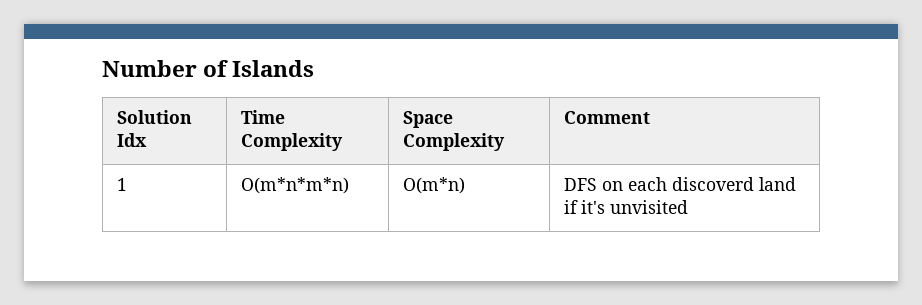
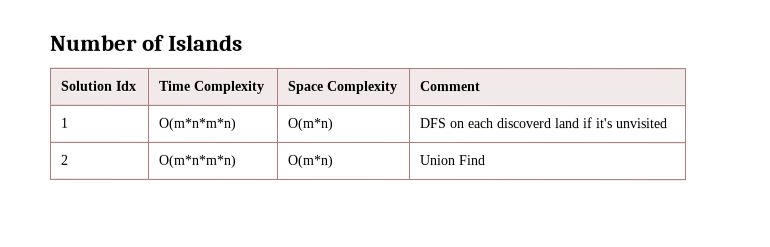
+ 2 | O(m*n*m*n) | O(m*n) | Union Find

